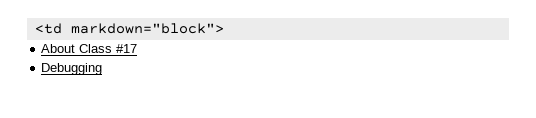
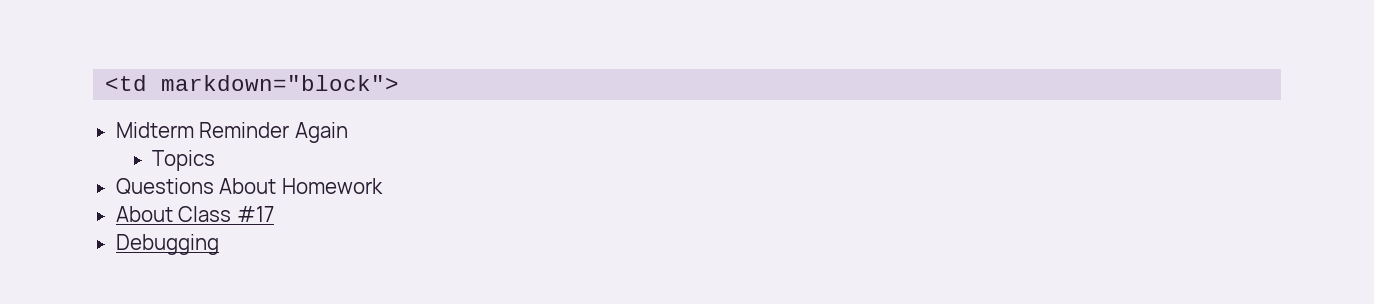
+ Midterm Reminder Again
+ Topics
+ Questions About Homework

